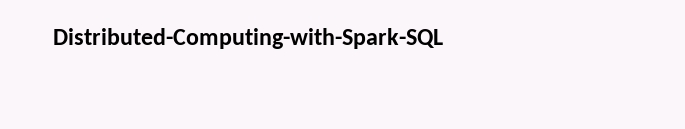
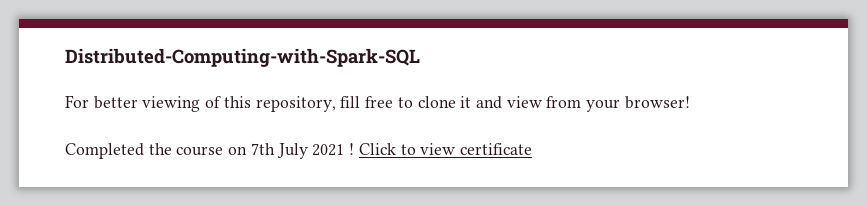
+ For better viewing of this repository, fill free to clone it and view from your browser!
+ Completed the course on 7th July 2021 ! Click to view certificate

